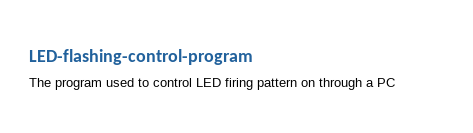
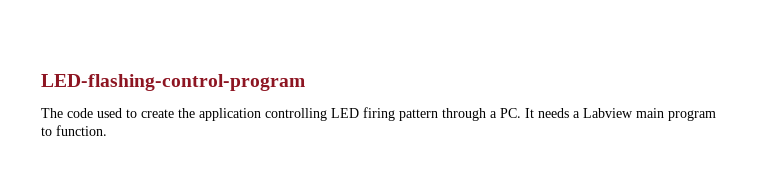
- The program used to control LED firing pattern on through a PC
+ The code used to create the application controlling LED firing pattern through a PC. It needs a Labview main program to function.

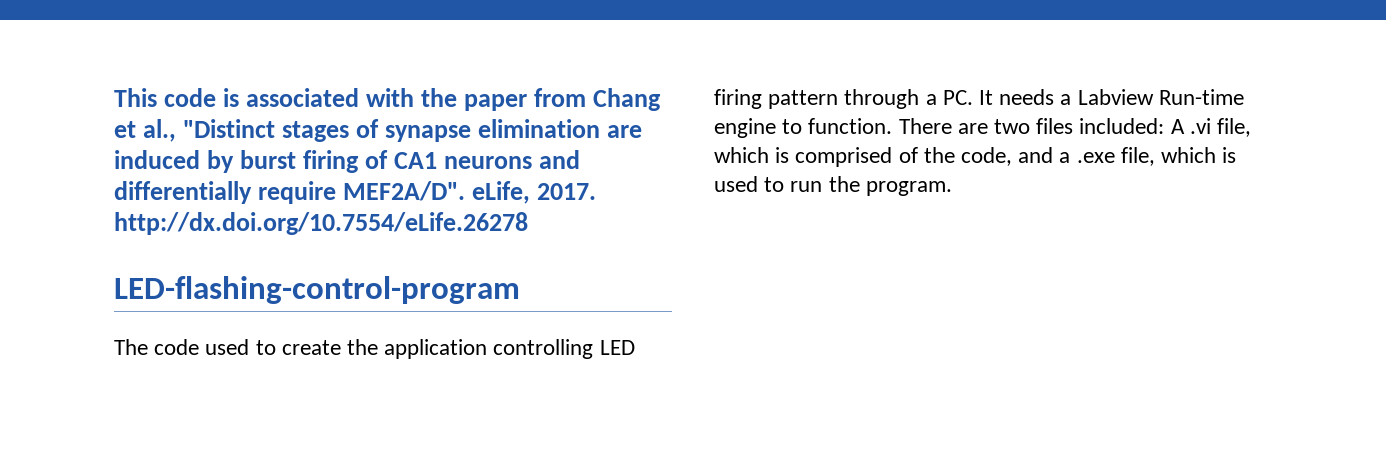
+ This code is associated with the paper from Chang et al., "Distinct stages of synapse elimination are induced by burst firing of CA1 neurons and differentially require MEF2A/D". eLife, 2017. http://dx.doi.org/10.7554/eLife.26278
- The code used to create the application controlling LED firing pattern through a PC. It needs a Labview main program to function.
+ The code used to create the application controlling LED firing pattern through a PC. It needs a Labview Run-time engine to function. There are two files included: A .vi file, which is comprised of the code, and a .exe file, which is used to run the program.

